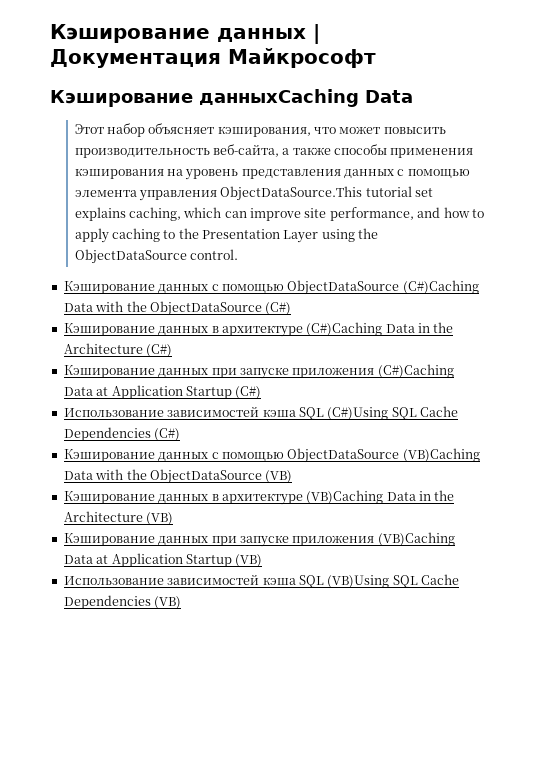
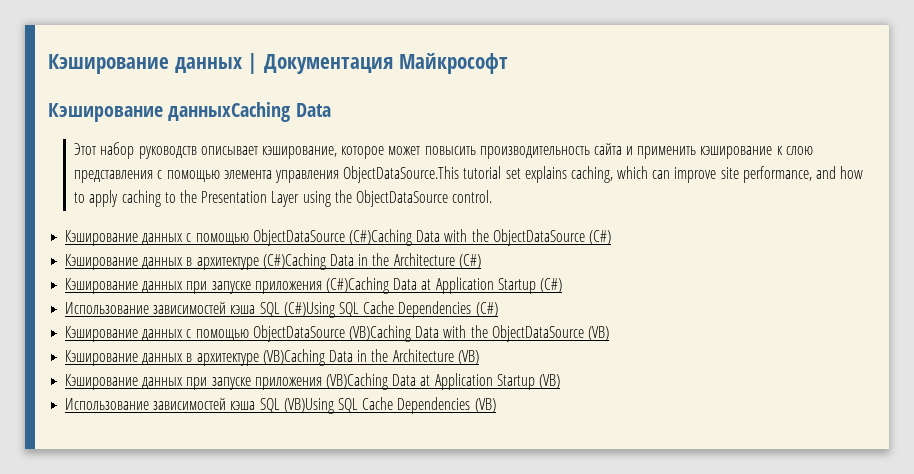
- Этот набор объясняет кэширования, что может повысить производительность веб-сайта, а также способы применения кэширования на уровень представления данных с помощью элемента управления ObjectDataSource.This tutorial set explains caching, which can improve site performance, and how to apply caching to the Presentation Layer using the ObjectDataSource control.
+ Этот набор руководств описывает кэширование, которое может повысить производительность сайта и применить кэширование к слою представления с помощью элемента управления ObjectDataSource.This tutorial set explains caching, which can improve site performance, and how to apply caching to the Presentation Layer using the ObjectDataSource control.

